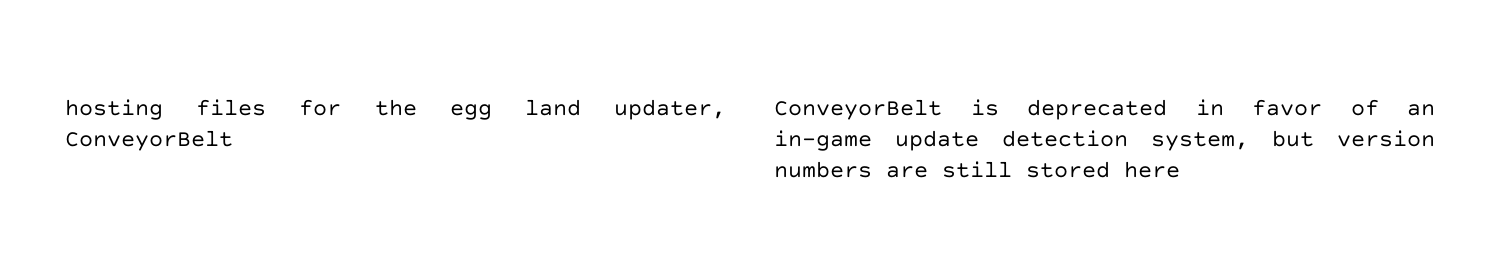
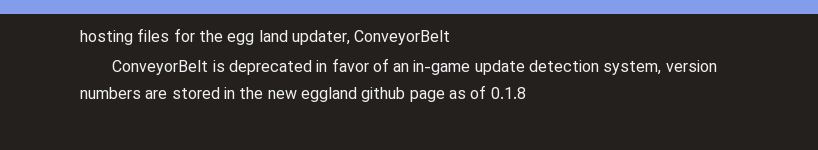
- ConveyorBelt is deprecated in favor of an in-game update detection system, but version numbers are still stored here
+ ConveyorBelt is deprecated in favor of an in-game update detection system, version numbers are stored in the new eggland github page as of 0.1.8

